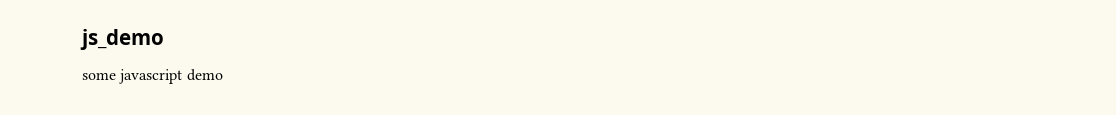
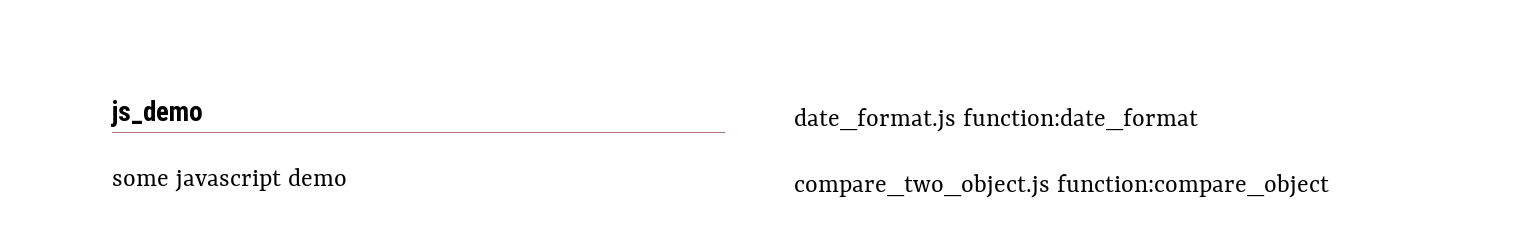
+ date_format.js function:date_format
+ compare_two_object.js function:compare_object

